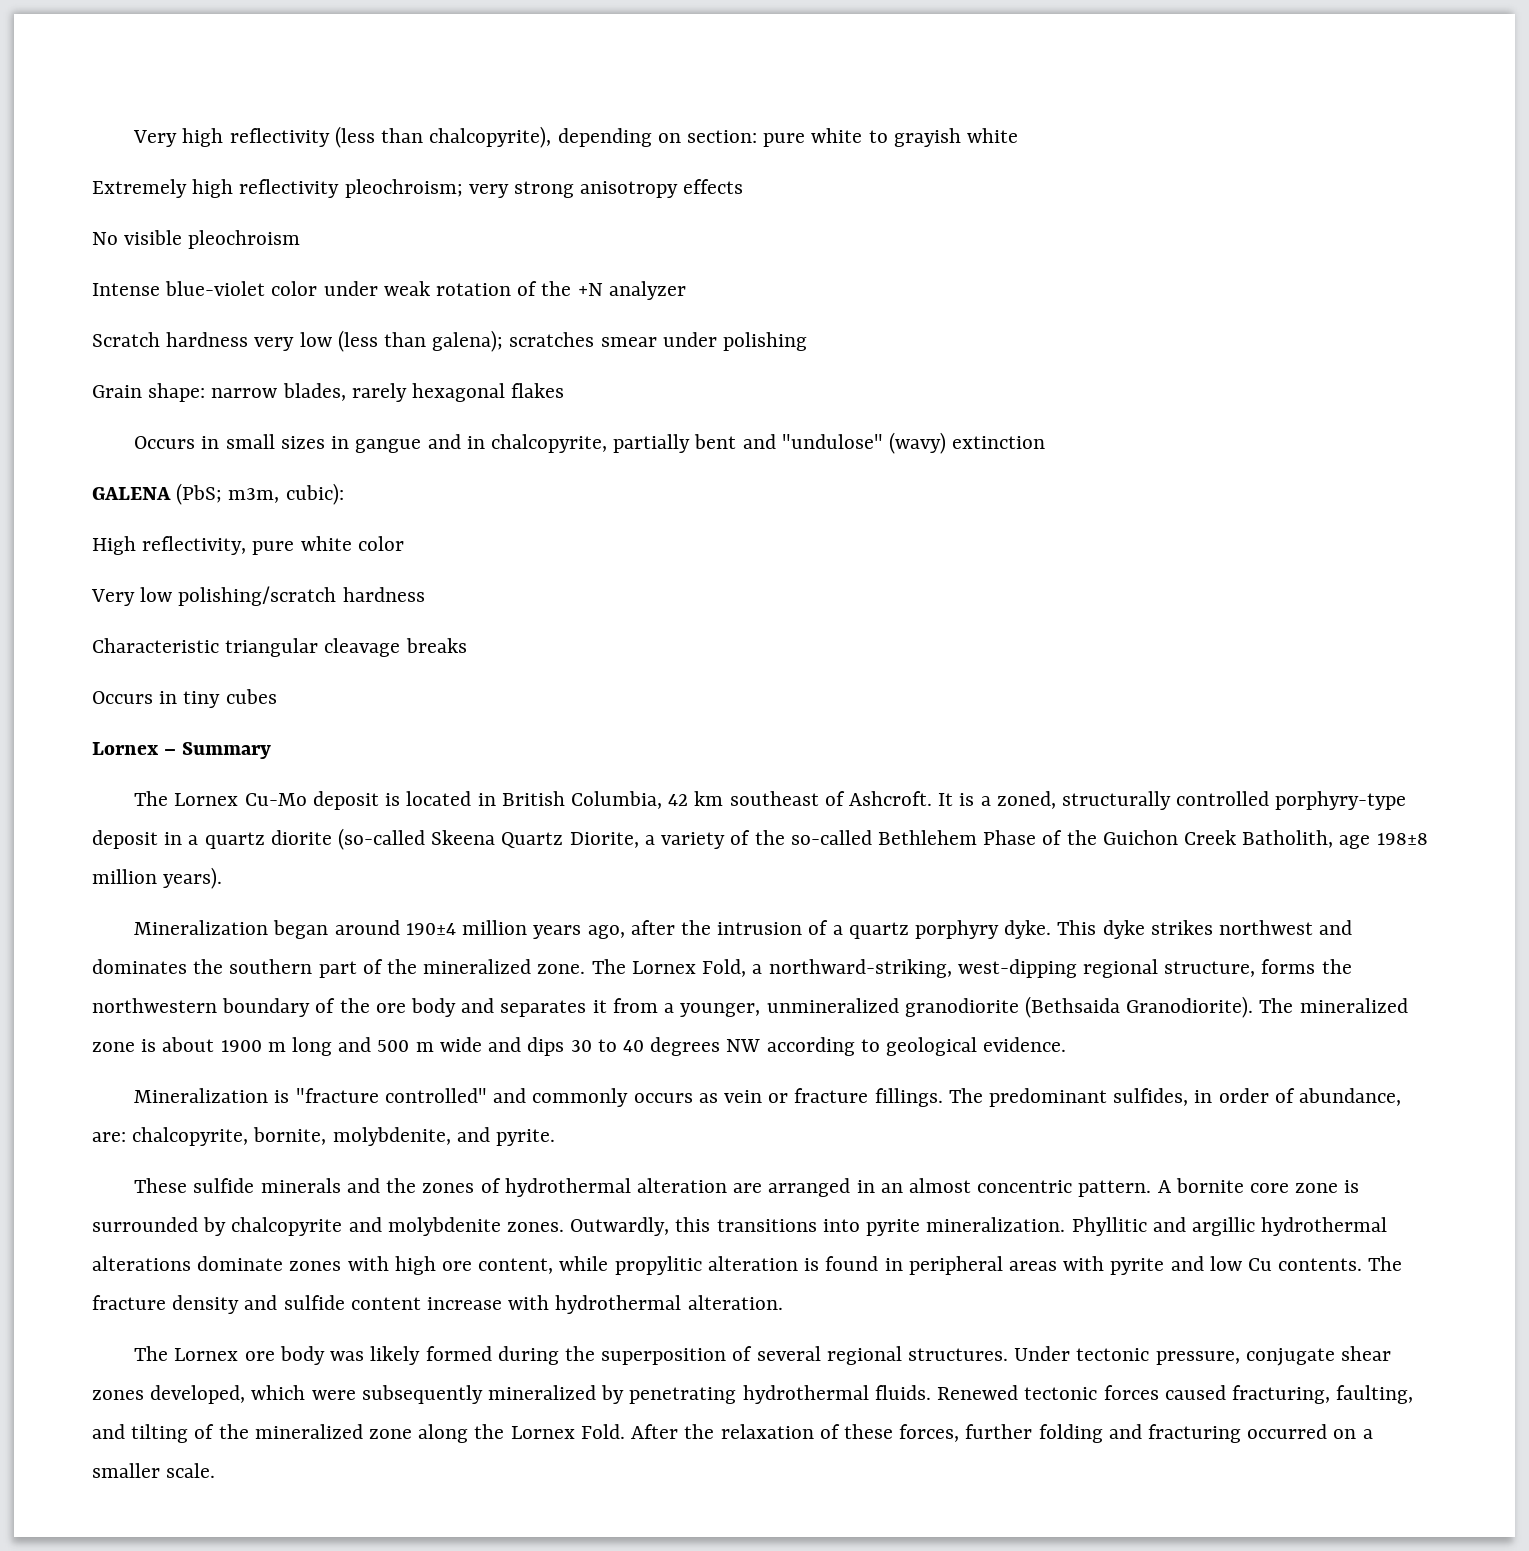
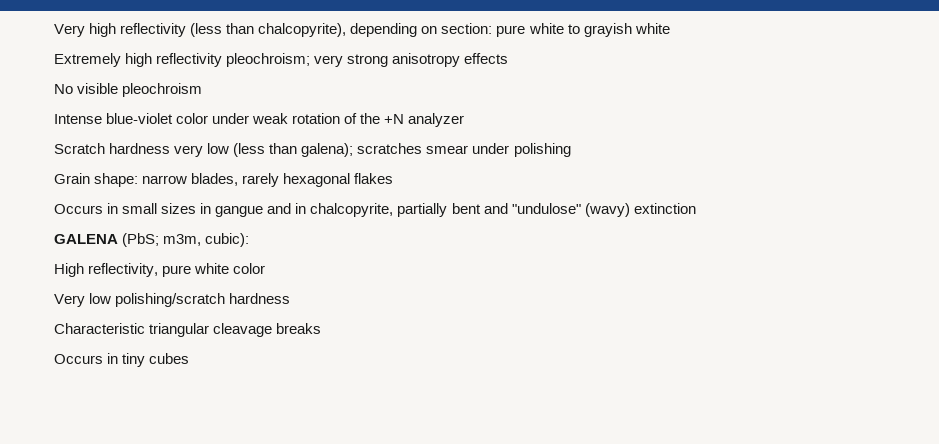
- Lornex – Summary
- The Lornex Cu-Mo deposit is located in British Columbia, 42 km southeast of Ashcroft. It is a zoned, structurally controlled porphyry-type deposit in a quartz diorite (so-called Skeena Quartz Diorite, a variety of the so-called Bethlehem Phase of the Guichon Creek Batholith, age 198±8 million years).
- Mineralization began around 190±4 million years ago, after the intrusion of a quartz porphyry dyke. This dyke strikes northwest and dominates the southern part of the mineralized zone. The Lornex Fold, a northward-striking, west-dipping regional structure, forms the northwestern boundary of the ore body and separates it from a younger, unmineralized granodiorite (Bethsaida Granodiorite). The mineralized zone is about 1900 m long and 500 m wide and dips 30 to 40 degrees NW according to geological evidence.
- Mineralization is "fracture controlled" and commonly occurs as vein or fracture fillings. The predominant sulfides, in order of abundance, are: chalcopyrite, bornite, molybdenite, and pyrite.
- These sulfide minerals and the zones of hydrothermal alteration are arranged in an almost concentric pattern. A bornite core zone is surrounded by chalcopyrite and molybdenite zones. Outwardly, this transitions into pyrite mineralization. Phyllitic and argillic hydrothermal alterations dominate zones with high ore content, while propylitic alteration is found in peripheral areas with pyrite and low Cu contents. The fracture density and sulfide content increase with hydrothermal alteration.
- The Lornex ore body was likely formed during the superposition of several regional structures. Under tectonic pressure, conjugate shear zones developed, which were subsequently mineralized by penetrating hydrothermal fluids. Renewed tectonic forces caused fracturing, faulting, and tilting of the mineralized zone along the Lornex Fold. After the relaxation of these forces, further folding and fracturing occurred on a smaller scale.

